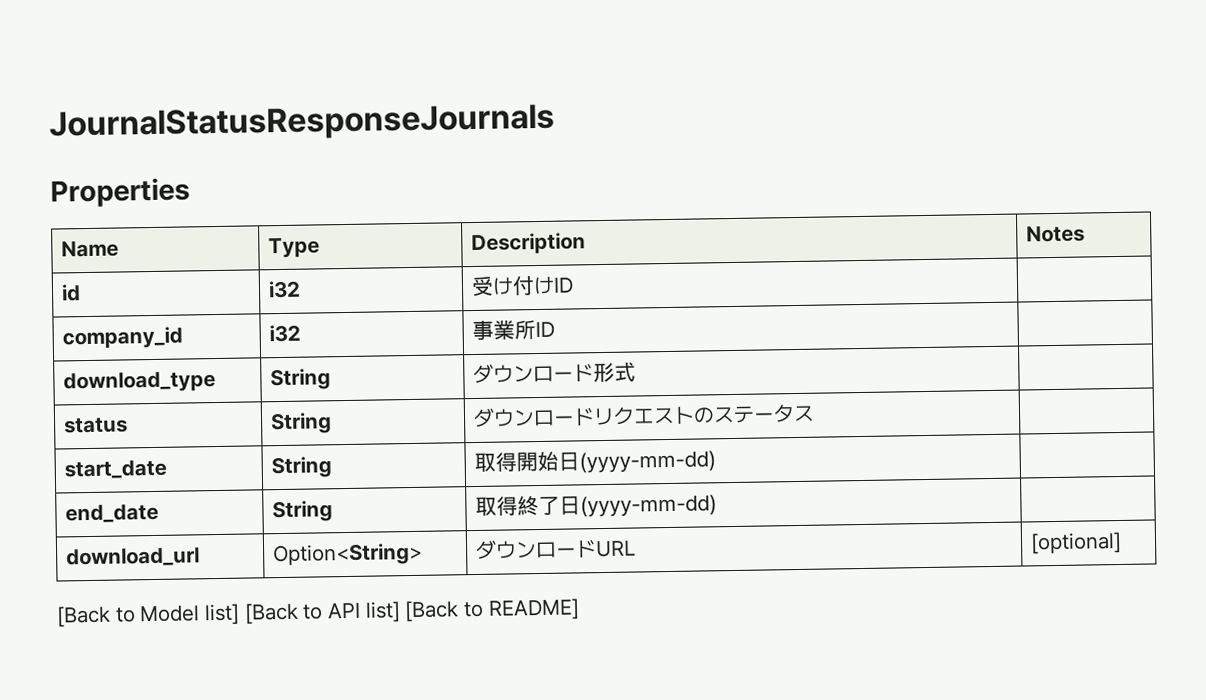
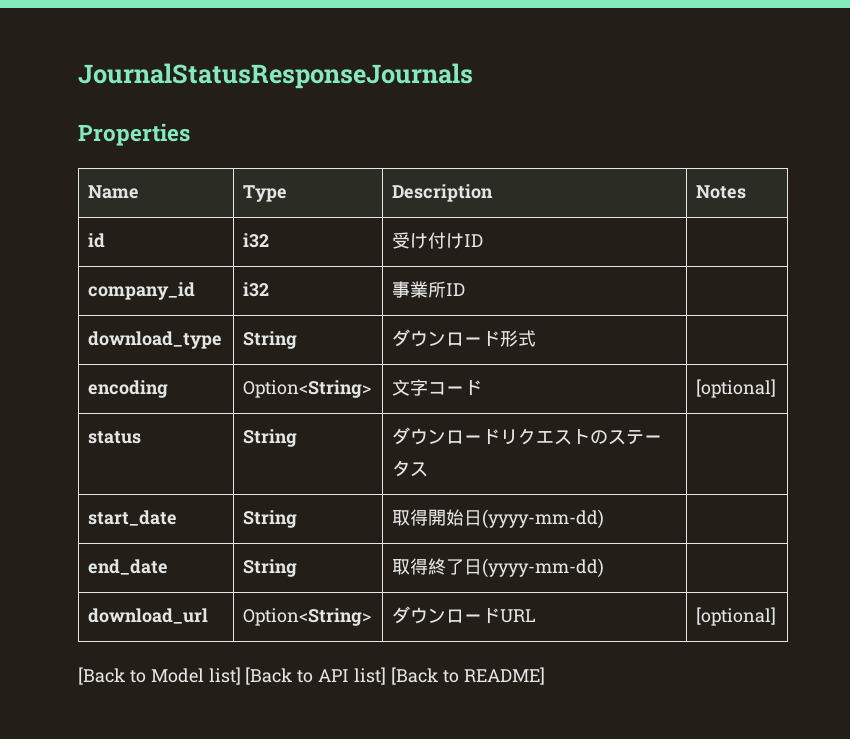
+ encoding | Option<String> | 文字コード | [optional]

